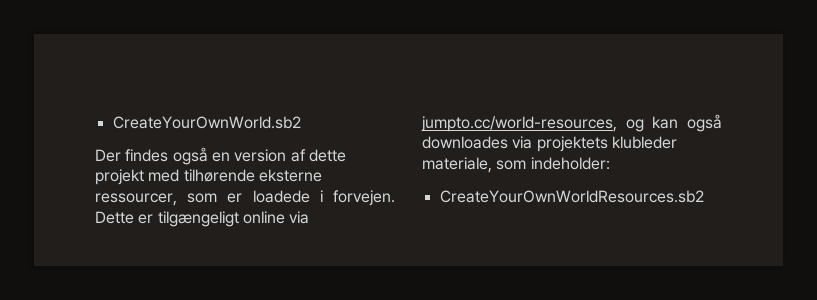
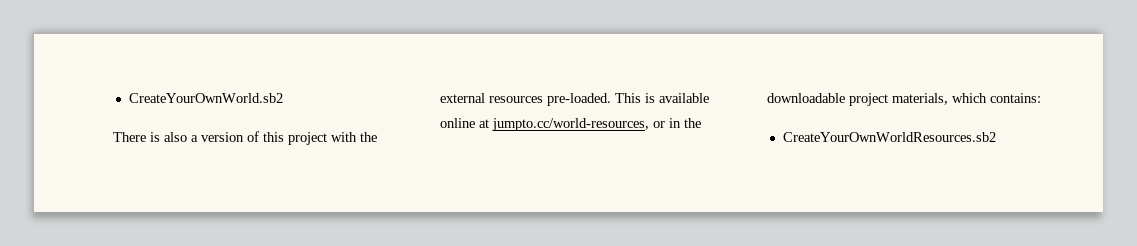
- Der findes også en version af dette projekt med tilhørende eksterne ressourcer, som er loadede i forvejen. Dette er tilgængeligt online via jumpto.cc/world-resources, og kan også downloades via projektets klubleder materiale, som indeholder:
+ There is also a version of this project with the external resources pre-loaded. This is available online at jumpto.cc/world-resources, or in the downloadable project materials, which contains:

